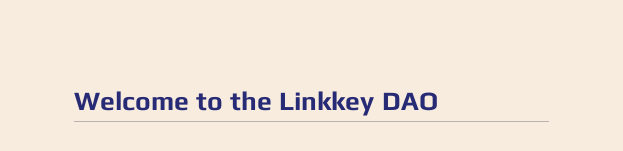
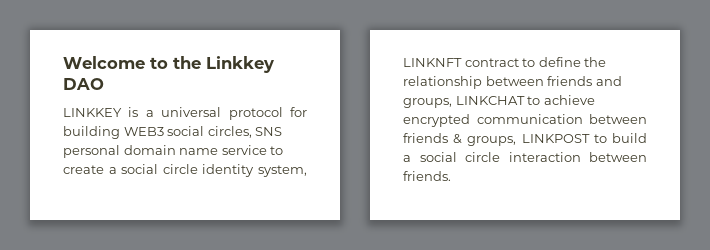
+ LINKKEY is a universal protocol for building WEB3 social circles, SNS personal domain name service to create a social circle identity system, LINKNFT contract to define the relationship between friends and groups, LINKCHAT to achieve encrypted communication between friends & groups, LINKPOST to build a social circle interaction between friends.

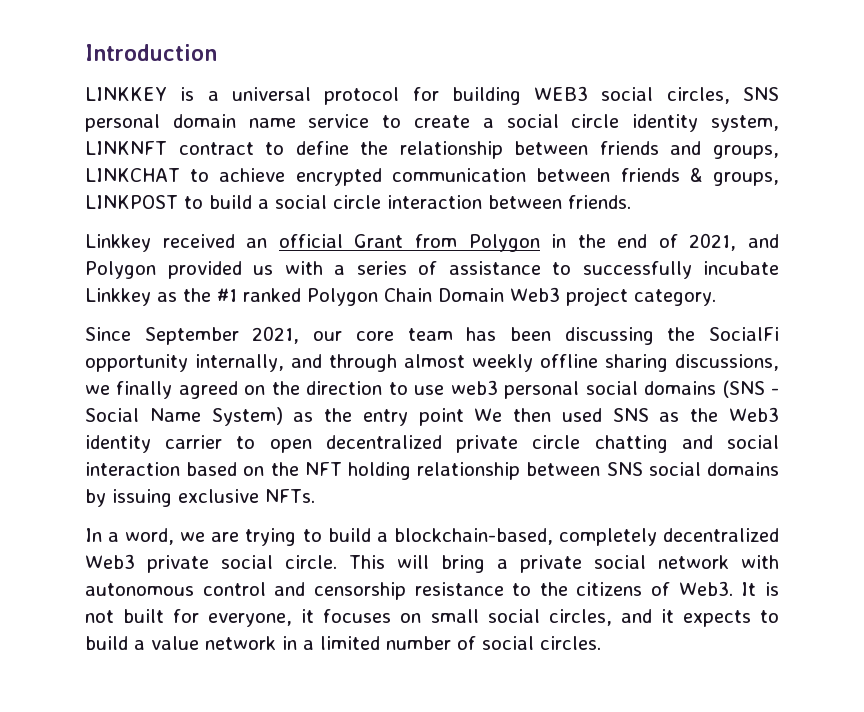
- Welcome to the Linkkey DAO
+ Introduction
+ Linkkey received an official Grant from Polygon in the end of 2021, and Polygon provided us with a series of assistance to successfully incubate Linkkey as the #1 ranked Polygon Chain Domain Web3 project category.
+ Since September 2021, our core team has been discussing the SocialFi opportunity internally, and through almost weekly offline sharing discussions, we finally agreed on the direction to use web3 personal social domains (SNS - Social Name System) as the entry point We then used SNS as the Web3 identity carrier to open decentralized private circle chatting and social interaction based on the NFT holding relationship between SNS social domains by issuing exclusive NFTs.
+ In a word, we are trying to build a blockchain-based, completely decentralized Web3 private social circle. This will bring a private social network with autonomous control and censorship resistance to the citizens of Web3. It is not built for everyone, it focuses on small social circles, and it expects to build a value network in a limited number of social circles.

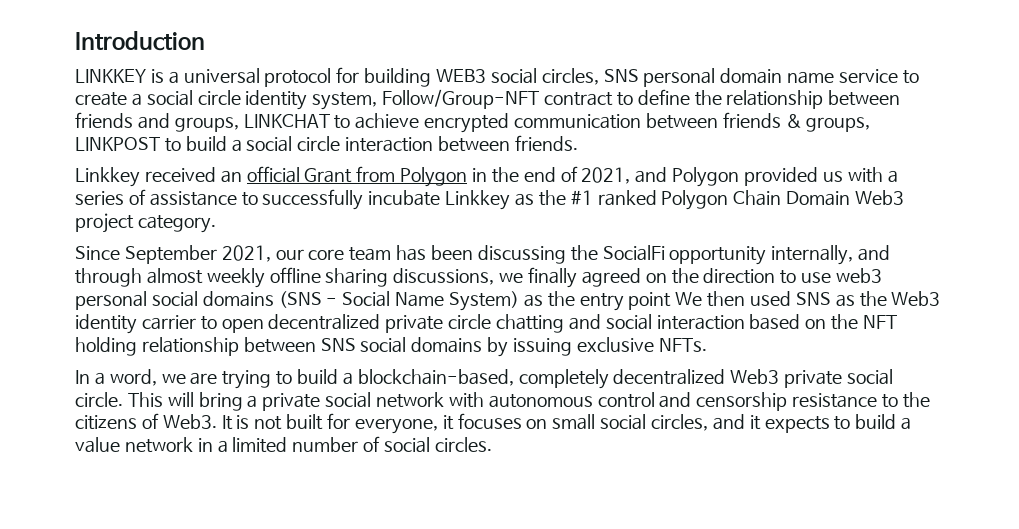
- LINKKEY is a universal protocol for building WEB3 social circles, SNS personal domain name service to create a social circle identity system, LINKNFT contract to define the relationship between friends and groups, LINKCHAT to achieve encrypted communication between friends & groups, LINKPOST to build a social circle interaction between friends.
+ LINKKEY is a universal protocol for building WEB3 social circles, SNS personal domain name service to create a social circle identity system, Follow/Group-NFT contract to define the relationship between friends and groups, LINKCHAT to achieve encrypted communication between friends & groups, LINKPOST to build a social circle interaction between friends.

